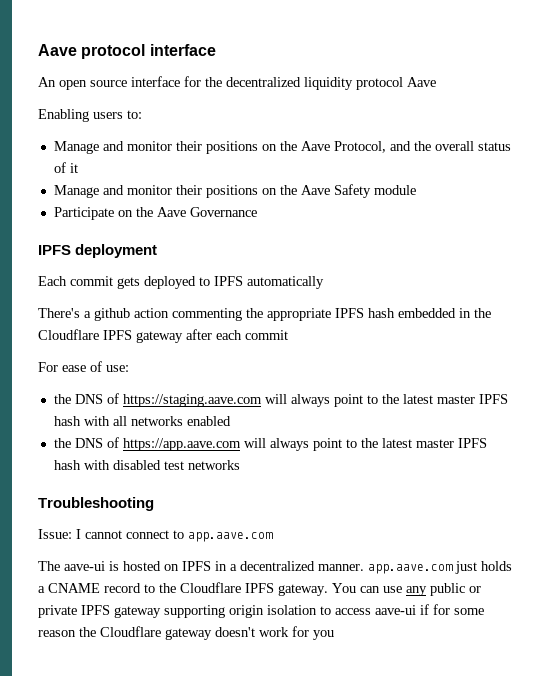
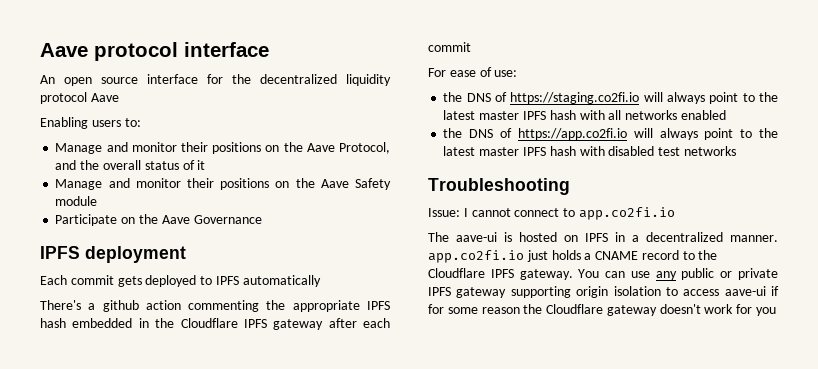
- the DNS of https://staging.aave.com will always point to the latest master IPFS hash with all networks enabled
+ the DNS of https://staging.co2fi.io will always point to the latest master IPFS hash with all networks enabled
- the DNS of https://app.aave.com will always point to the latest master IPFS hash with disabled test networks
+ the DNS of https://app.co2fi.io will always point to the latest master IPFS hash with disabled test networks
- Issue: I cannot connect to app.aave.com
+ Issue: I cannot connect to app.co2fi.io
- The aave-ui is hosted on IPFS in a decentralized manner. app.aave.com just holds a CNAME record to the Cloudflare IPFS gateway.
+ The aave-ui is hosted on IPFS in a decentralized manner. app.co2fi.io just holds a CNAME record to the Cloudflare IPFS gateway.

